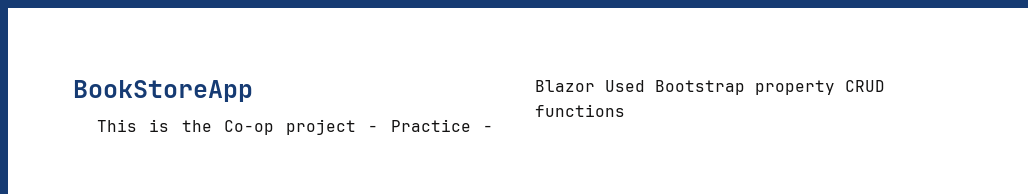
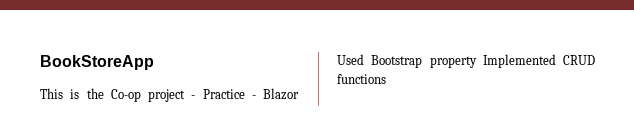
- This is the Co-op project - Practice - Blazor Used Bootstrap property CRUD functions
+ This is the Co-op project - Practice - Blazor Used Bootstrap property Implemented CRUD functions

